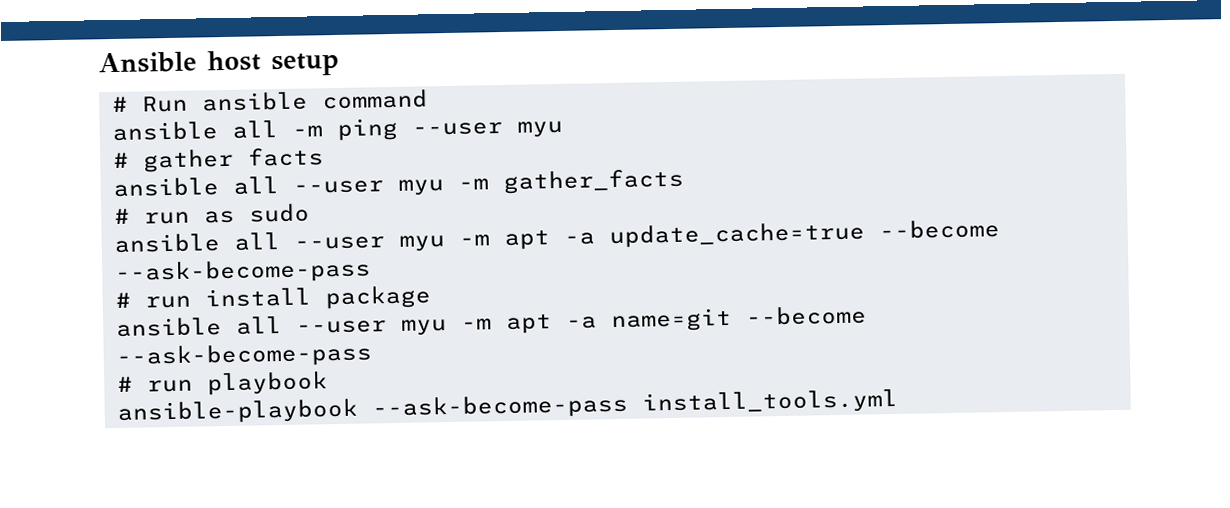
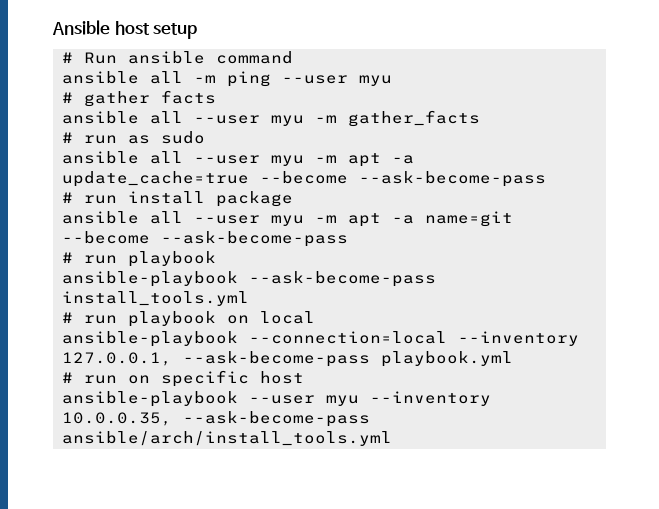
+ # run playbook on local
+ ansible-playbook --connection=local --inventory 127.0.0.1, --ask-become-pass playbook.yml
+ # run on specific host
+ ansible-playbook --user myu --inventory 10.0.0.35, --ask-become-pass ansible/arch/install_tools.yml

